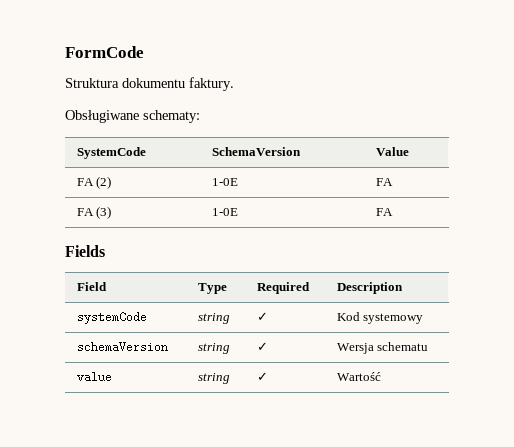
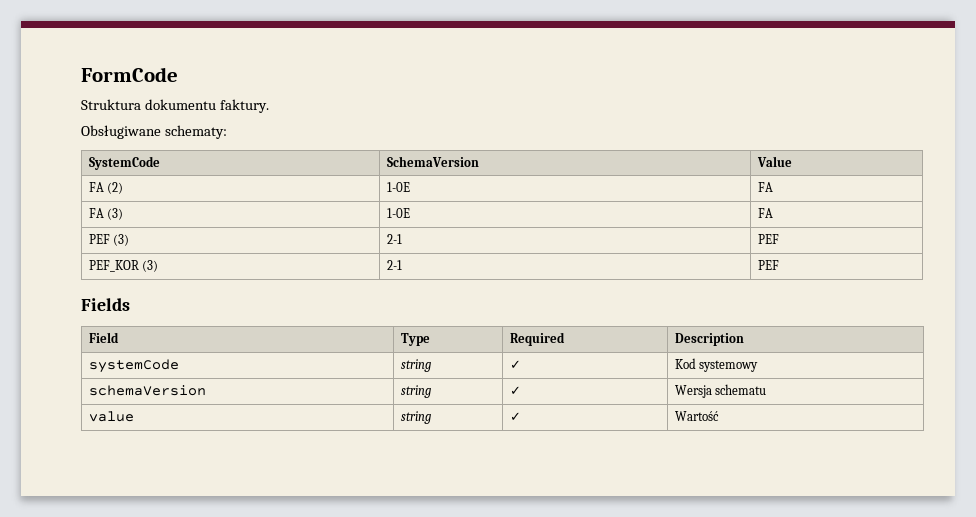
+ PEF (3) | 2-1 | PEF
+ PEF_KOR (3) | 2-1 | PEF

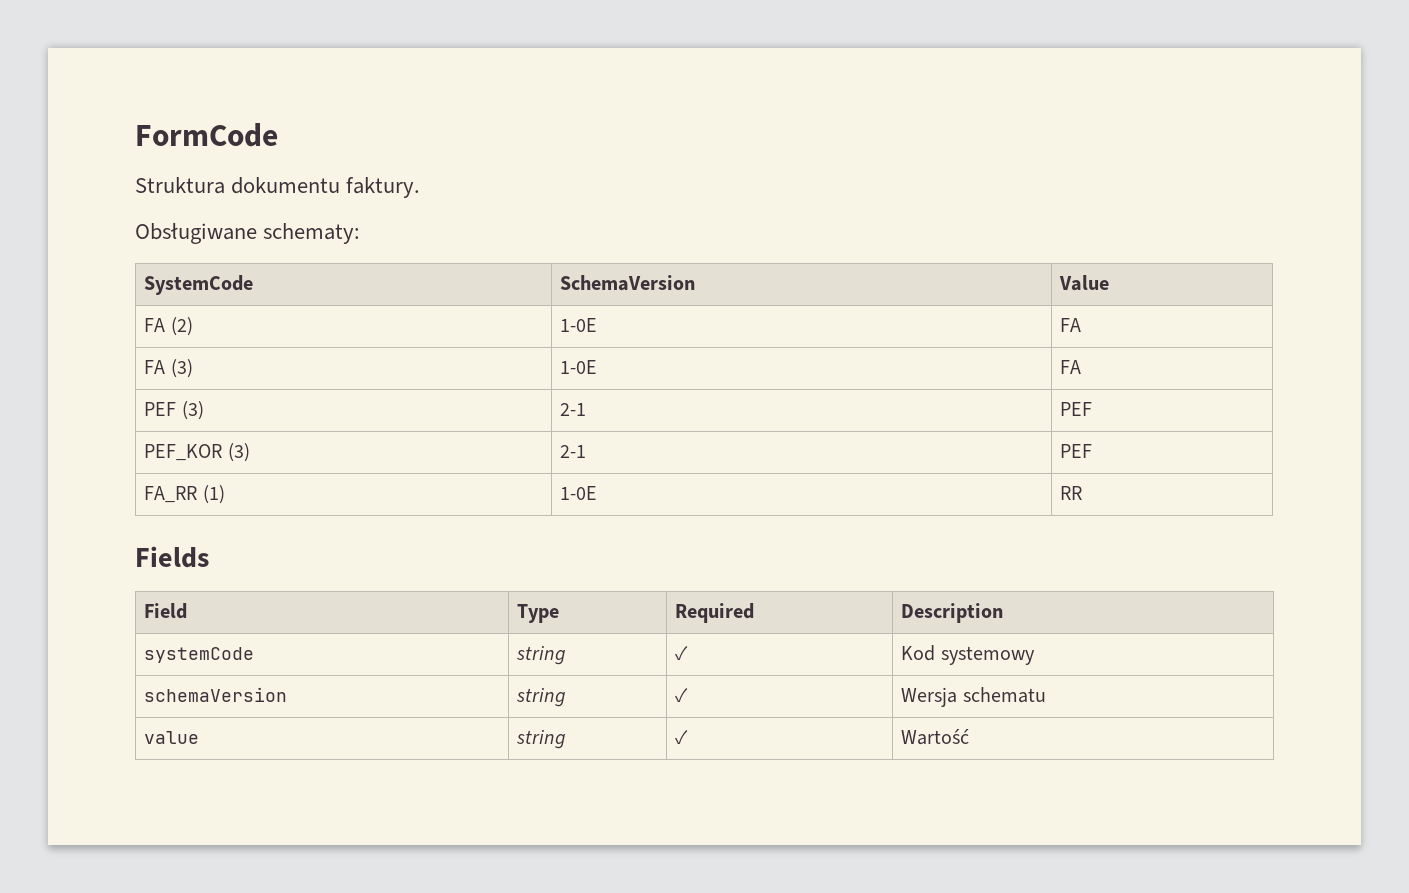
+ FA_RR (1) | 1-0E | RR

